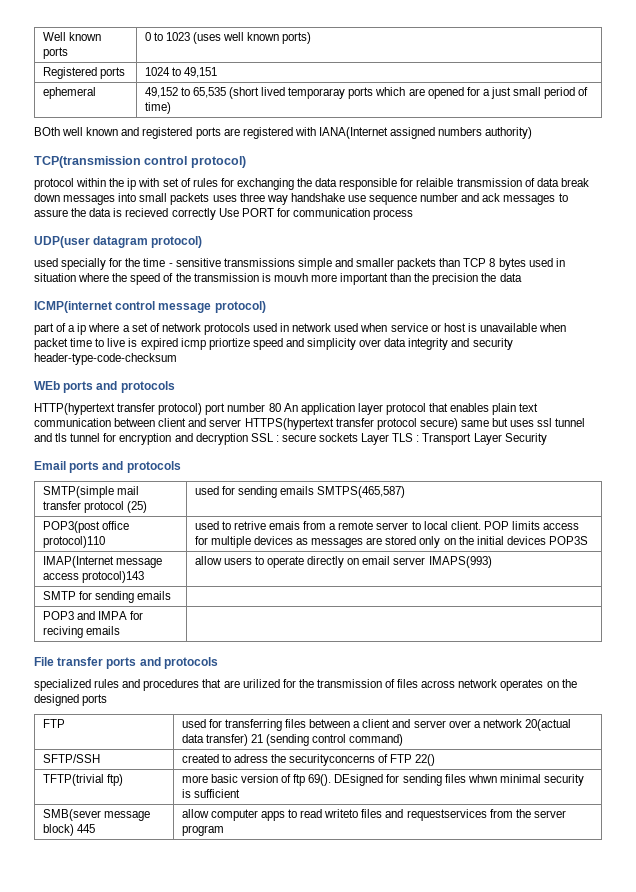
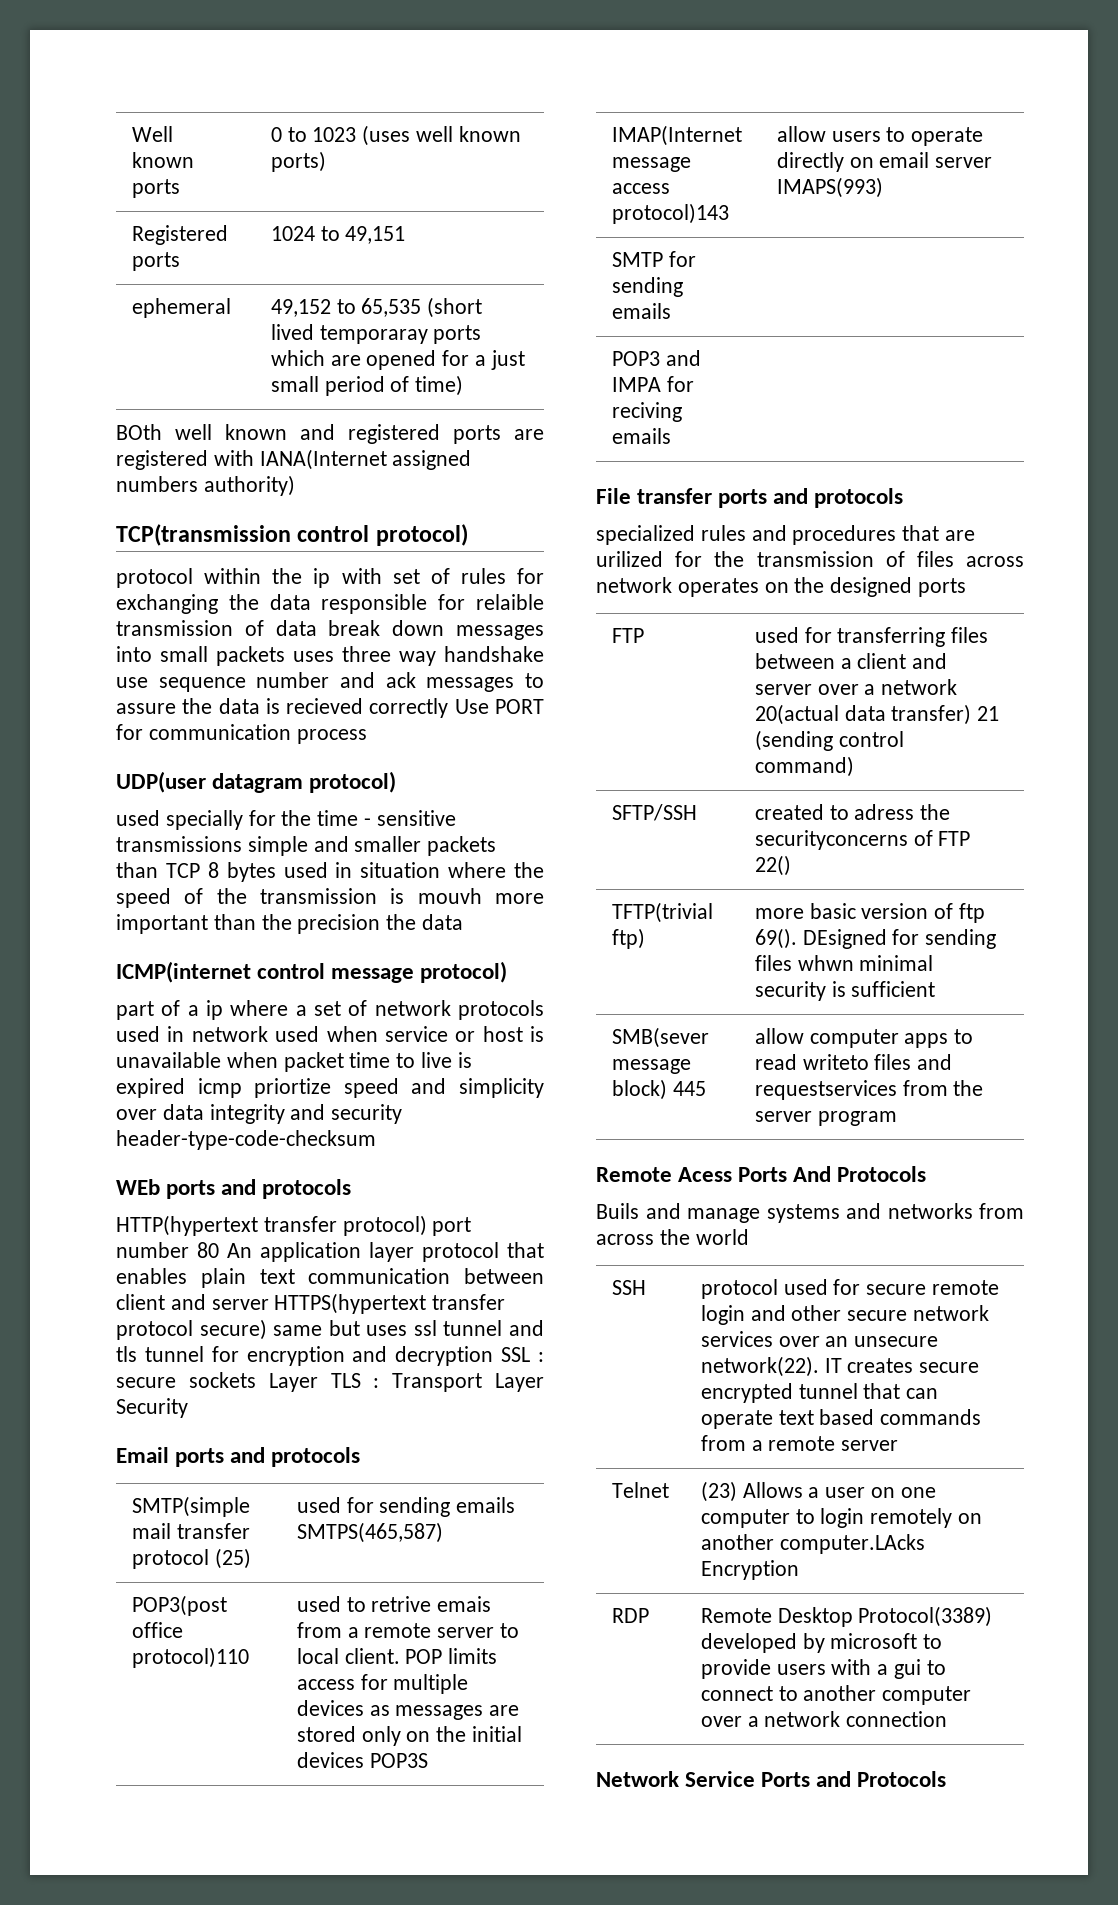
+ Remote Acess Ports And Protocols
+ Buils and manage systems and networks from across the world
+ SSH | protocol used for secure remote login and other secure network services over an unsecure network(22). IT creates secure encrypted tunnel that can operate text based commands from a remote server
+ Telnet | (23) Allows a user on one computer to login remotely on another computer.LAcks Encryption
+ RDP | Remote Desktop Protocol(3389) developed by microsoft to provide users with a gui to connect to another computer over a network connection
+ Network Service Ports and Protocols

